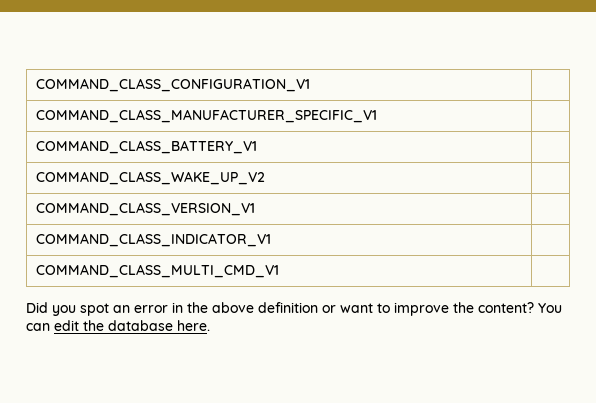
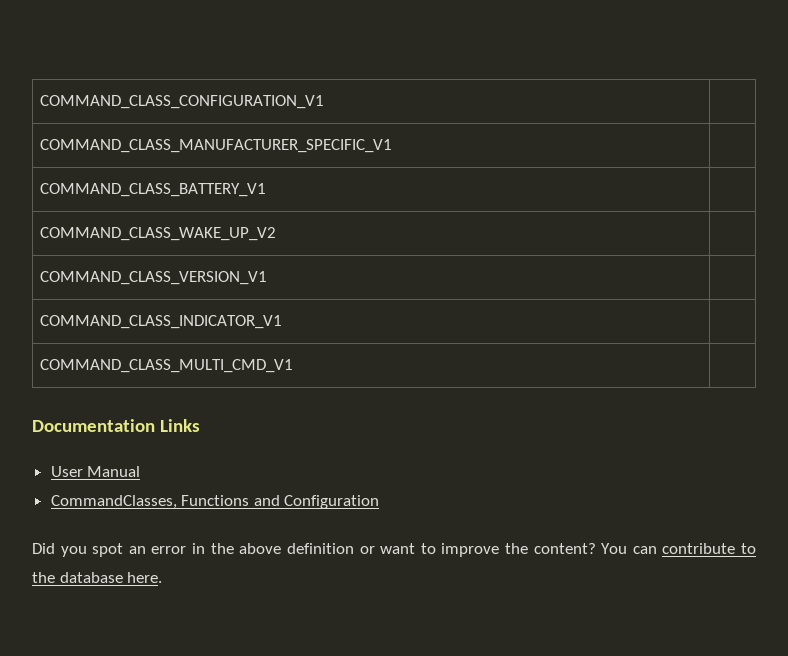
+ Documentation Links
+ User Manual
+ CommandClasses, Functions and Configuration
- You can edit the database here.
+ You can contribute to the database here.

